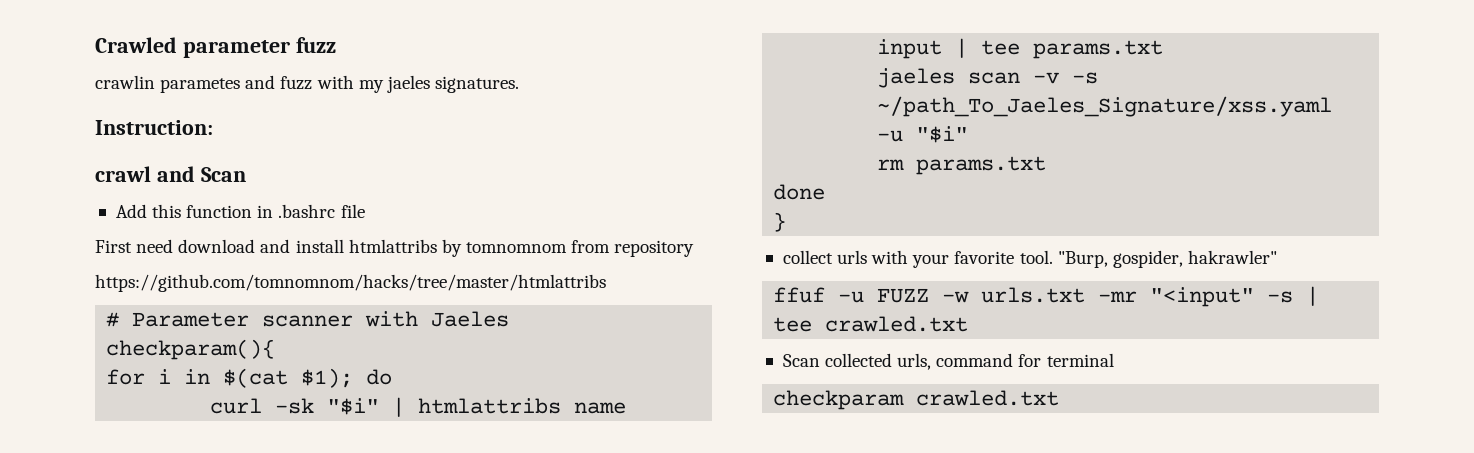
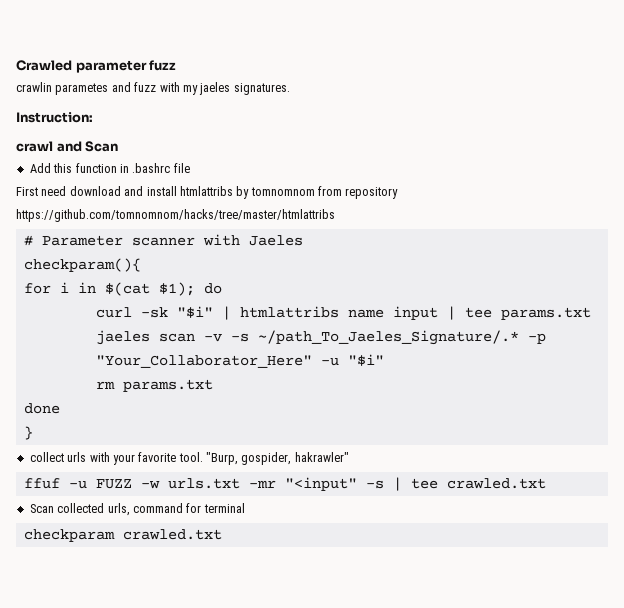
- jaeles scan -v -s ~/path_To_Jaeles_Signature/xss.yaml -u "$i"
+ jaeles scan -v -s ~/path_To_Jaeles_Signature/.* -p "Your_Collaborator_Here" -u "$i"

